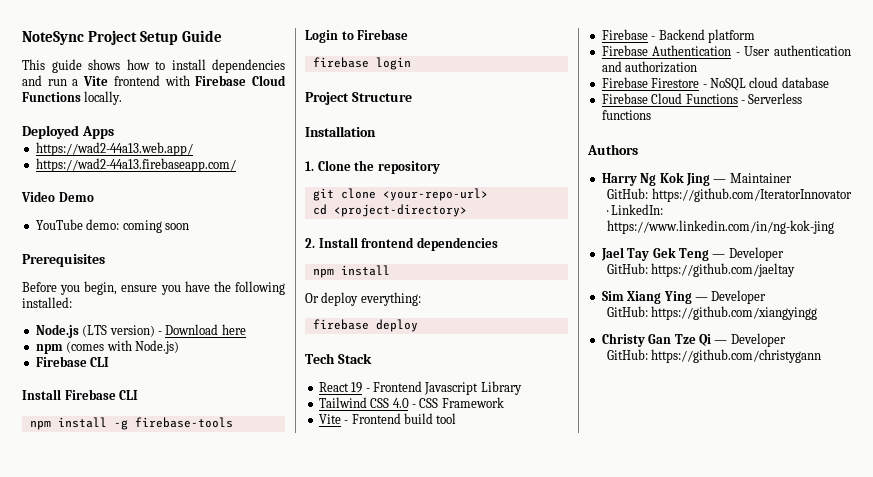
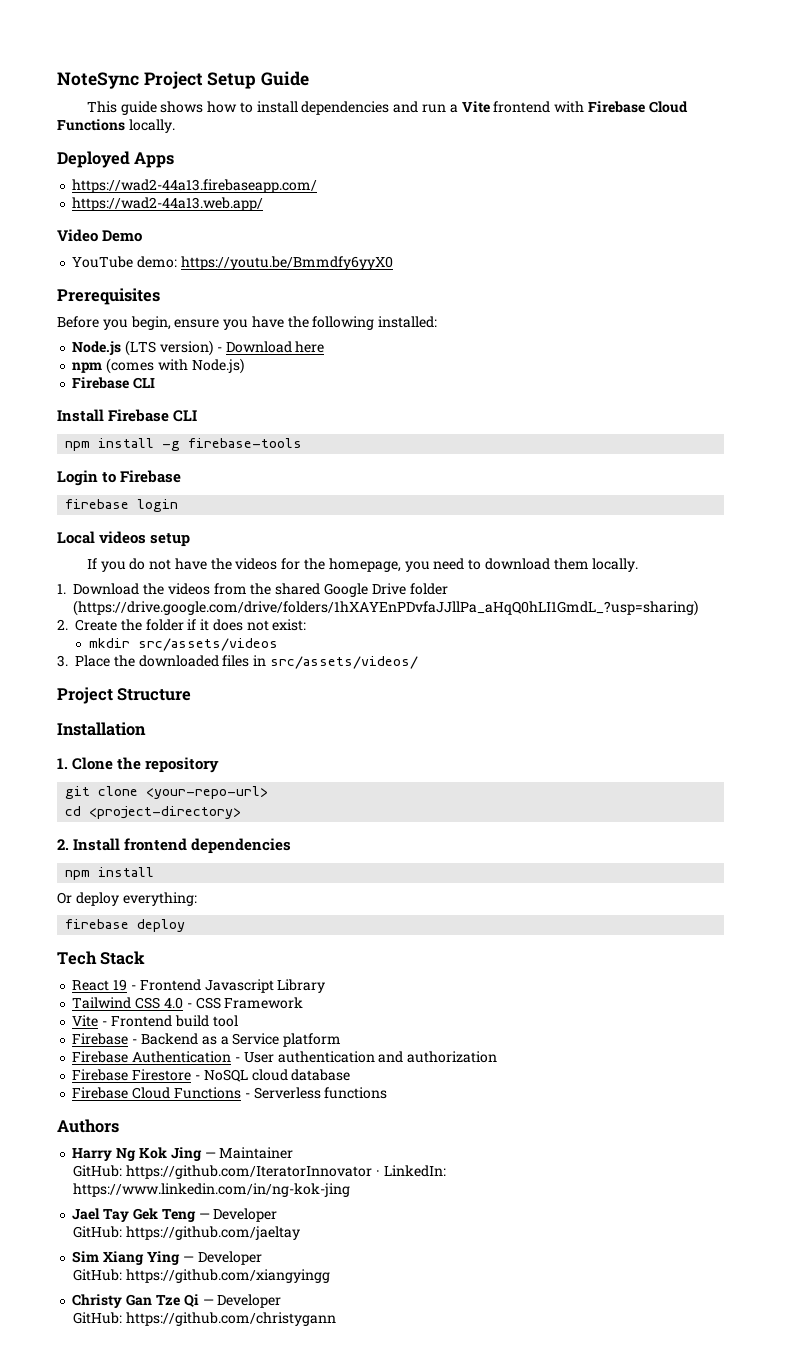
+ https://wad2-44a13.firebaseapp.com/
- https://wad2-44a13.firebaseapp.com/
- YouTube demo: coming soon
+ YouTube demo: https://youtu.be/Bmmdfy6yyX0
+ Local videos setup
+ If you do not have the videos for the homepage, you need to download them locally.
+ 1. Download the videos from the shared Google Drive folder (https://drive.google.com/drive/folders/1hXAYEnPDvfaJJllPa_aHqQ0hLI1GmdL_?usp=sharing)
+ 2. Create the folder if it does not exist:
+ mkdir src/assets/videos
+ 3. Place the downloaded files in src/assets/videos/
- Firebase - Backend platform
+ Firebase - Backend as a Service platform

